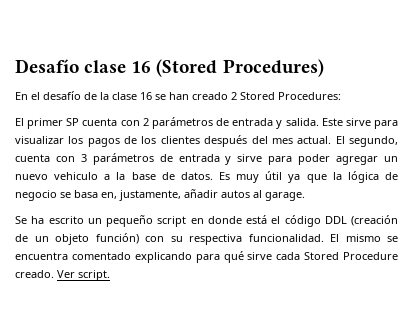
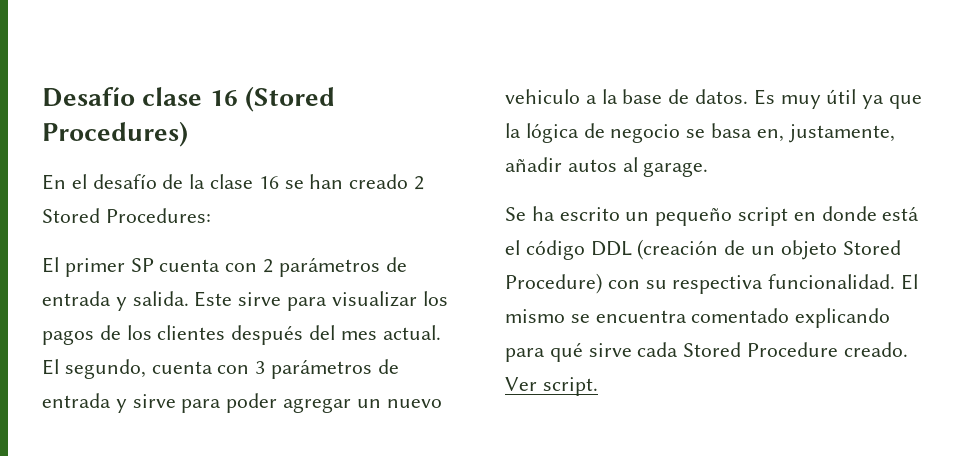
- Se ha escrito un pequeño script en donde está el código DDL (creación de un objeto función) con su respectiva funcionalidad.
+ Se ha escrito un pequeño script en donde está el código DDL (creación de un objeto Stored Procedure) con su respectiva funcionalidad.

